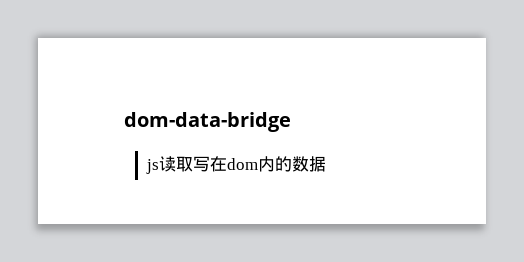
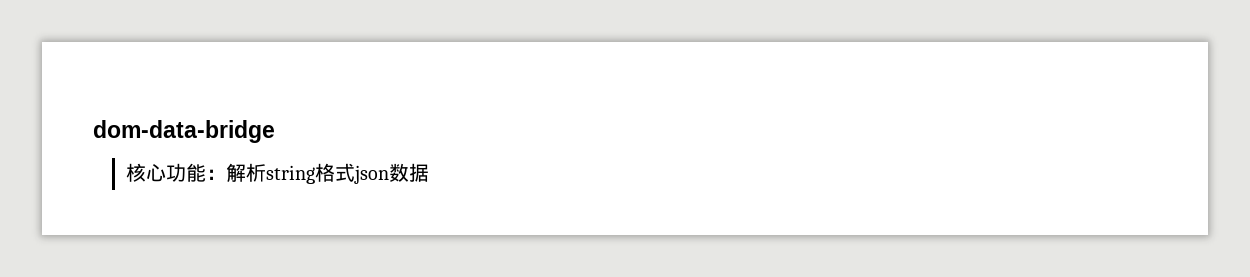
- js读取写在dom内的数据
+ 核心功能：解析string格式json数据

